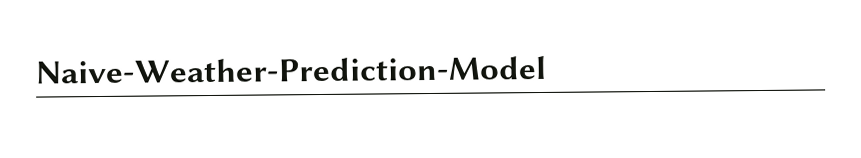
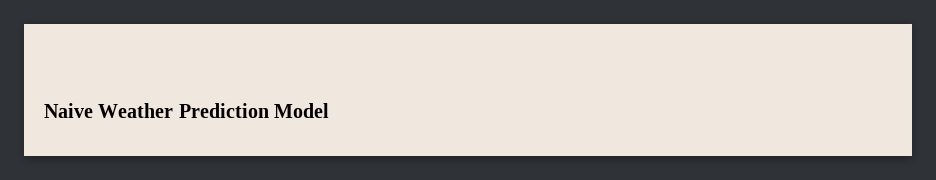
- Naive-Weather-Prediction-Model
+ Naive Weather Prediction Model

